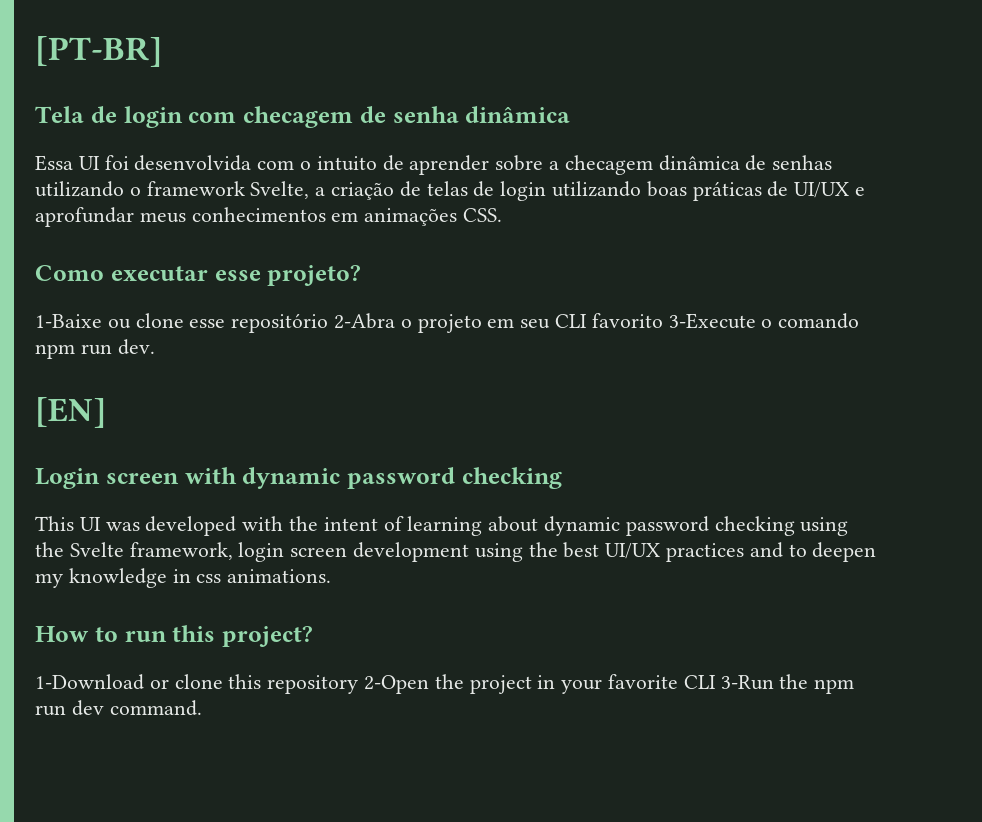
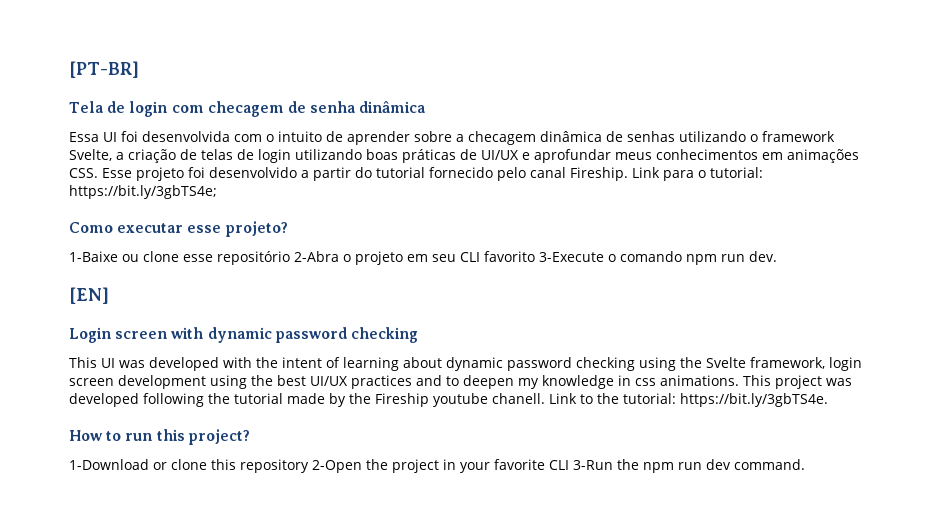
- Essa UI foi desenvolvida com o intuito de aprender sobre a checagem dinâmica de senhas utilizando o framework Svelte, a criação de telas de login utilizando boas práticas de UI/UX e aprofundar meus conhecimentos em animações CSS.
+ Essa UI foi desenvolvida com o intuito de aprender sobre a checagem dinâmica de senhas utilizando o framework Svelte, a criação de telas de login utilizando boas práticas de UI/UX e aprofundar meus conhecimentos em animações CSS. Esse projeto foi desenvolvido a partir do tutorial fornecido pelo canal Fireship. Link para o tutorial: https://bit.ly/3gbTS4e;
+ This project was developed following the tutorial made by the Fireship youtube chanell. Link to the tutorial: https://bit.ly/3gbTS4e.

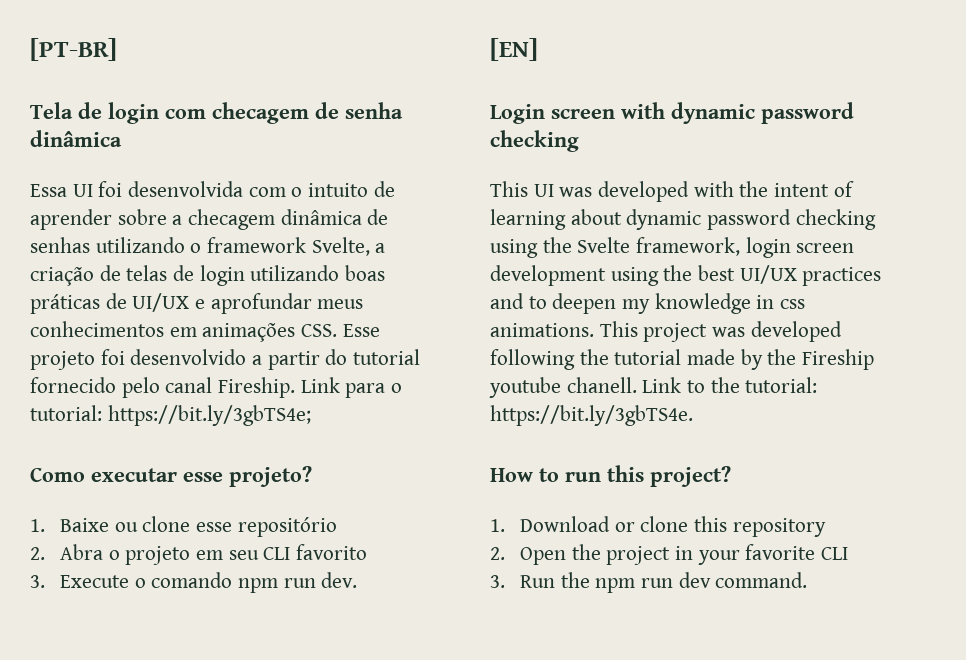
- 1-Baixe ou clone esse repositório 2-Abra o projeto em seu CLI favorito 3-Execute o comando npm run dev.
+ 1. Baixe ou clone esse repositório
+ 2. Abra o projeto em seu CLI favorito
+ 3. Execute o comando npm run dev.
- 1-Download or clone this repository 2-Open the project in your favorite CLI 3-Run the npm run dev command.
+ 1. Download or clone this repository
+ 2. Open the project in your favorite CLI
+ 3. Run the npm run dev command.

